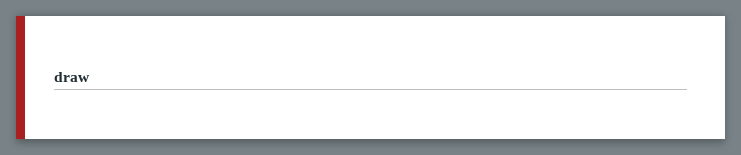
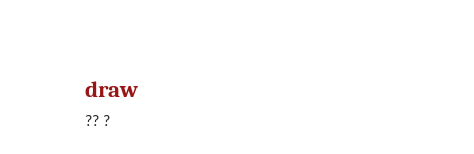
+ ?? ?

